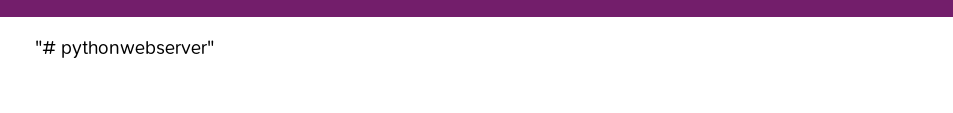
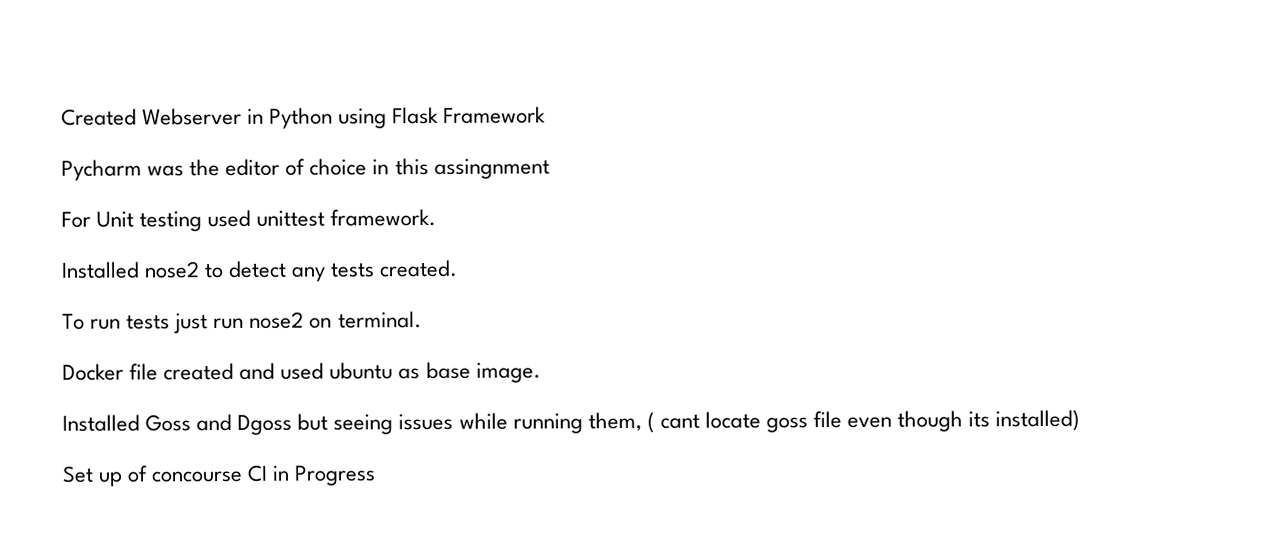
- "# pythonwebserver"
+ Created Webserver in Python using Flask Framework
+ Pycharm was the editor of choice in this assingnment
+ For Unit testing used unittest framework.
+ Installed nose2 to detect any tests created.
+ To run tests just run nose2 on terminal.
+ Docker file created and used ubuntu as base image.
+ Installed Goss and Dgoss but seeing issues while running them, ( cant locate goss file even though its installed)
+ Set up of concourse CI in Progress

